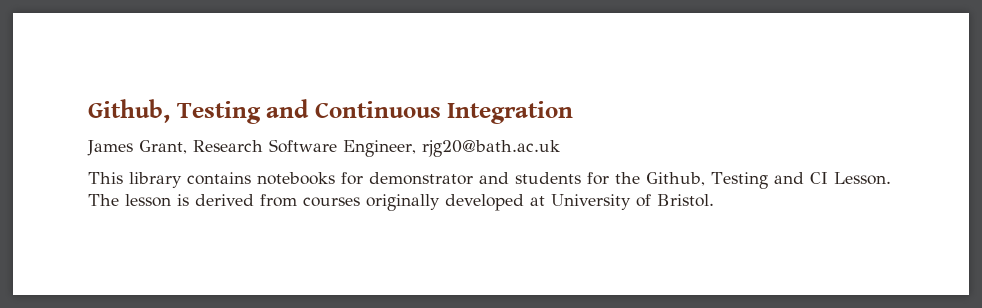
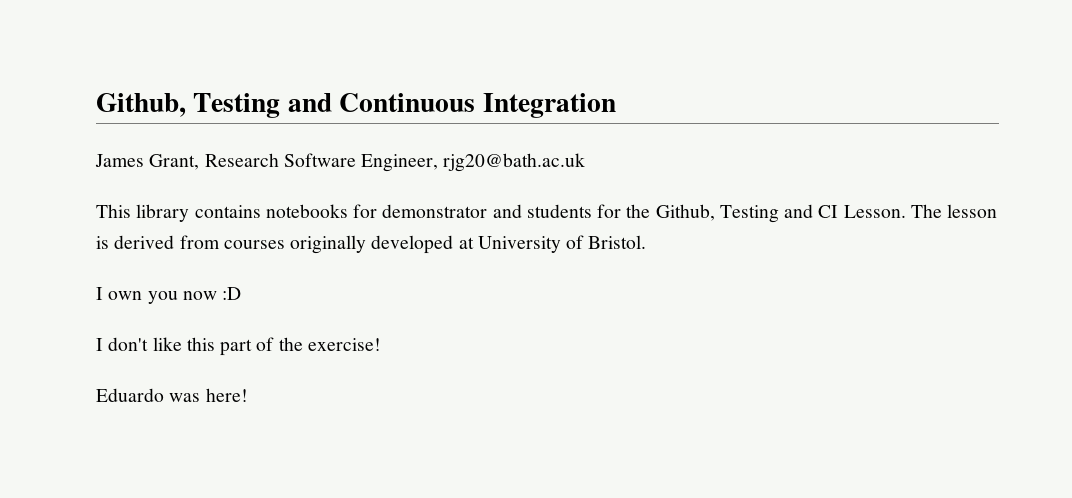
+ I own you now :D
+ I don't like this part of the exercise!
+ Eduardo was here!

